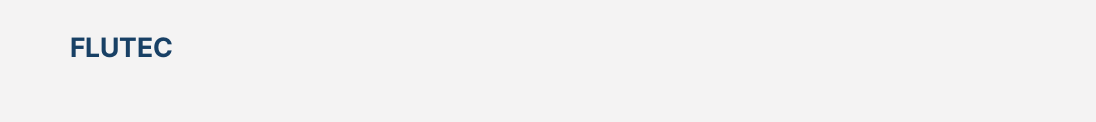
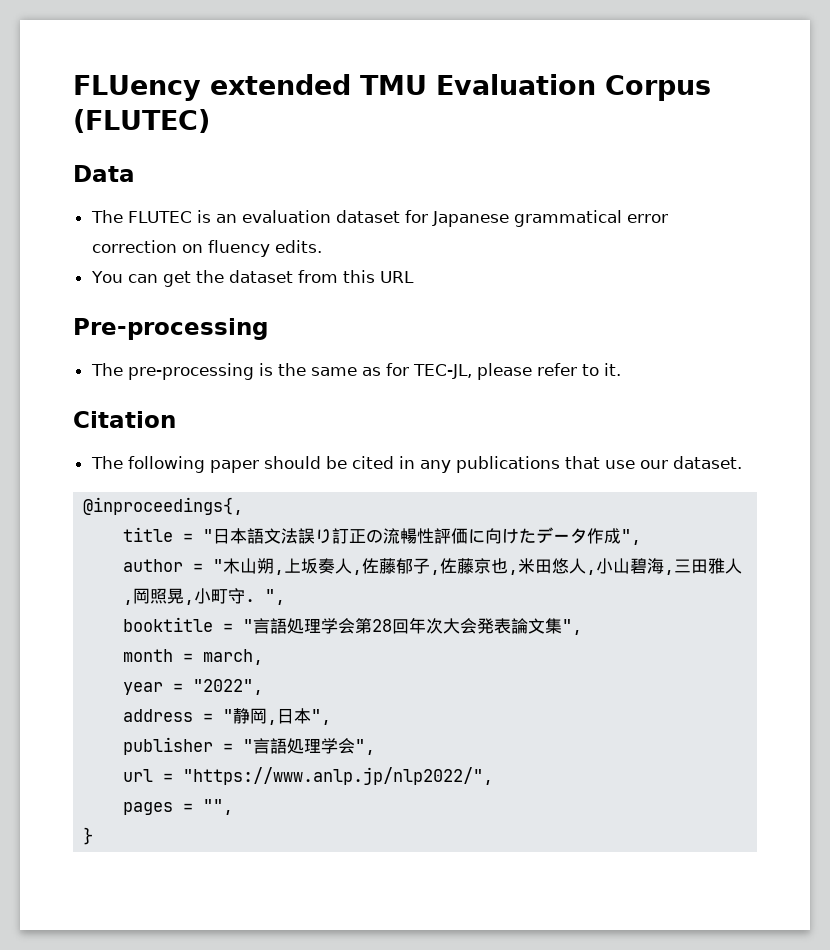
- FLUTEC
+ FLUency extended TMU Evaluation Corpus (FLUTEC)
+ Data
+ The FLUTEC is an evaluation dataset for Japanese grammatical error correction on fluency edits.
+ You can get the dataset from this URL
+ Pre-processing
+ The pre-processing is the same as for TEC-JL, please refer to it.
+ Citation
+ The following paper should be cited in any publications that use our dataset.
+ @inproceedings{,
+ title = "日本語文法誤り訂正の流暢性評価に向けたデータ作成",
+ author = "木山朔,上坂奏人,佐藤郁子,佐藤京也,米田悠人,小山碧海,三田雅人,岡照晃,小町守. ",
+ booktitle = "言語処理学会第28回年次大会発表論文集",
+ month = march,
+ year = "2022",
+ address = "静岡,日本",
+ publisher = "言語処理学会",
+ url = "https://www.anlp.jp/nlp2022/",
+ pages = "",
+ }

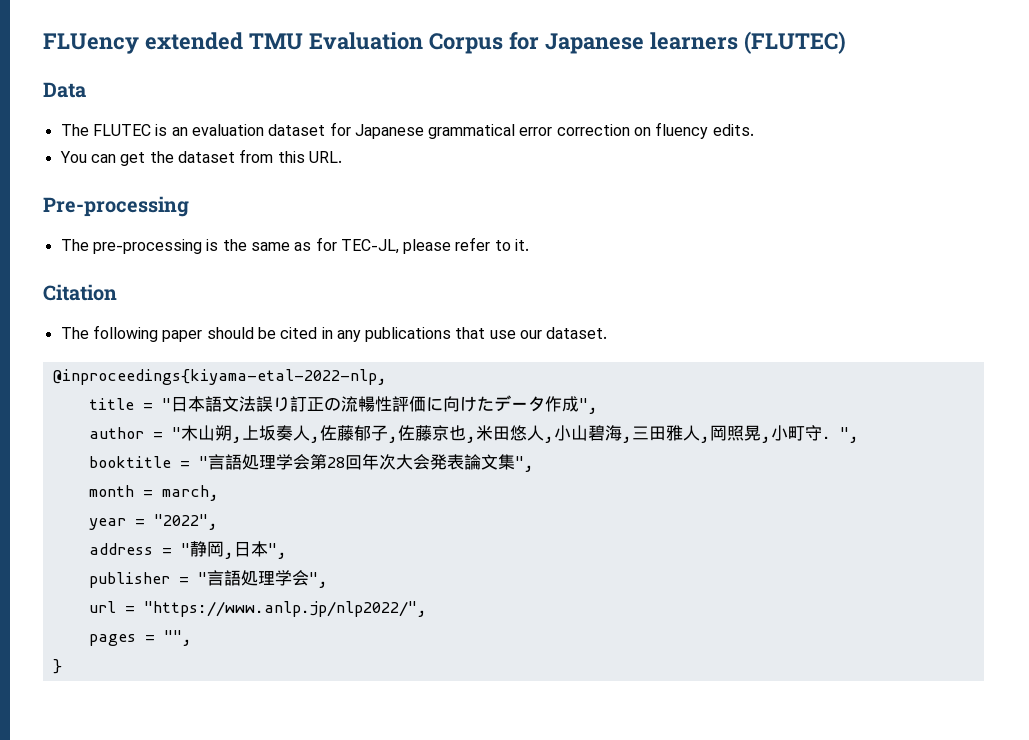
- FLUency extended TMU Evaluation Corpus (FLUTEC)
+ FLUency extended TMU Evaluation Corpus for Japanese learners (FLUTEC)
- You can get the dataset from this URL
+ You can get the dataset from this URL.
- @inproceedings{,
+ @inproceedings{kiyama-etal-2022-nlp,

